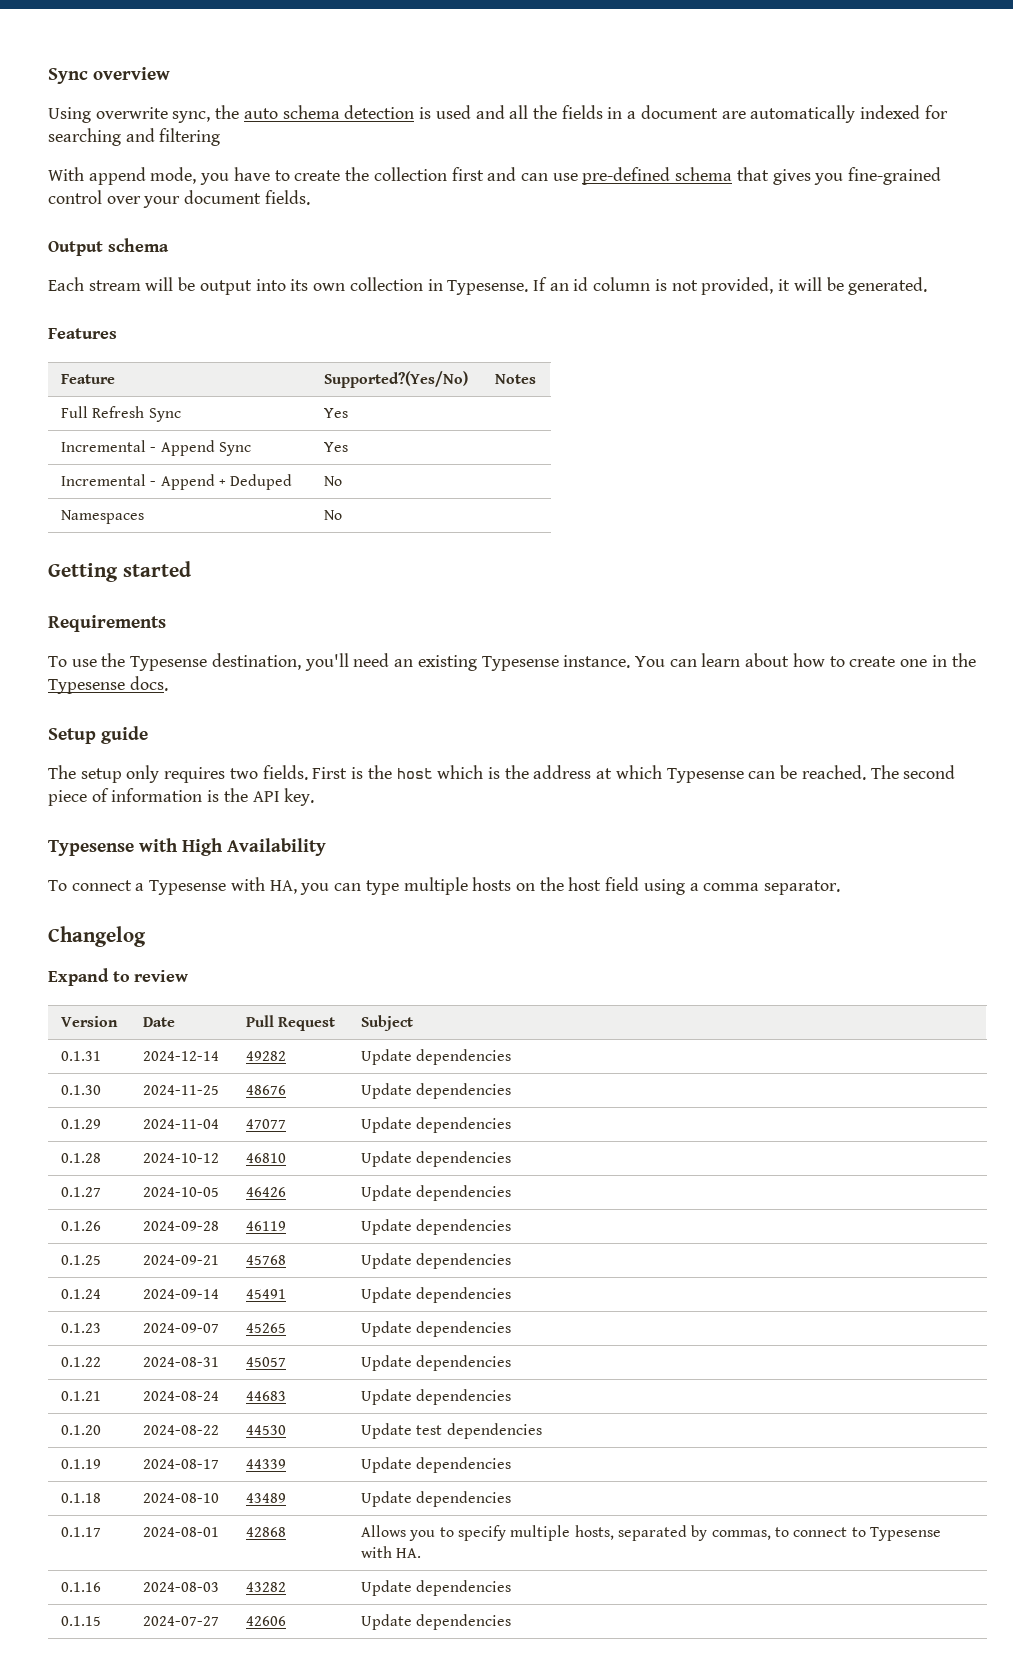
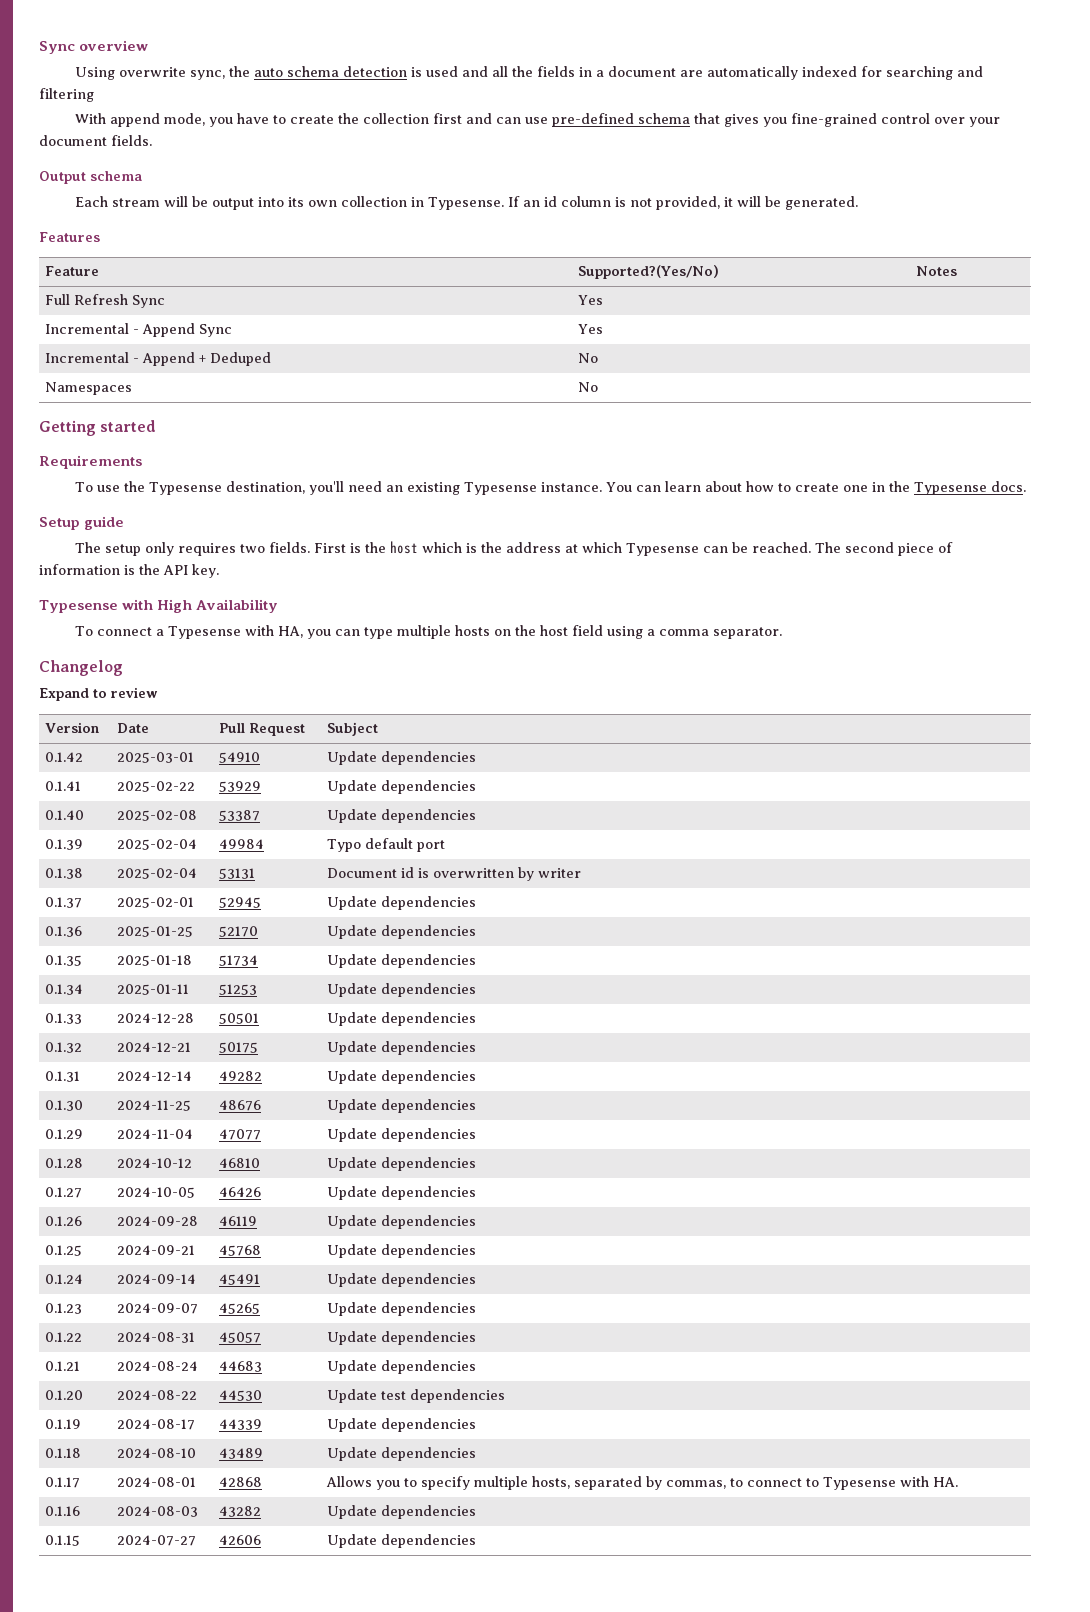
+ 0.1.42 | 2025-03-01 | 54910 | Update dependencies
+ 0.1.41 | 2025-02-22 | 53929 | Update dependencies
+ 0.1.40 | 2025-02-08 | 53387 | Update dependencies
+ 0.1.39 | 2025-02-04 | 49984 | Typo default port
+ 0.1.38 | 2025-02-04 | 53131 | Document id is overwritten by writer
+ 0.1.37 | 2025-02-01 | 52945 | Update dependencies
+ 0.1.36 | 2025-01-25 | 52170 | Update dependencies
+ 0.1.35 | 2025-01-18 | 51734 | Update dependencies
+ 0.1.34 | 2025-01-11 | 51253 | Update dependencies
+ 0.1.33 | 2024-12-28 | 50501 | Update dependencies
+ 0.1.32 | 2024-12-21 | 50175 | Update dependencies

